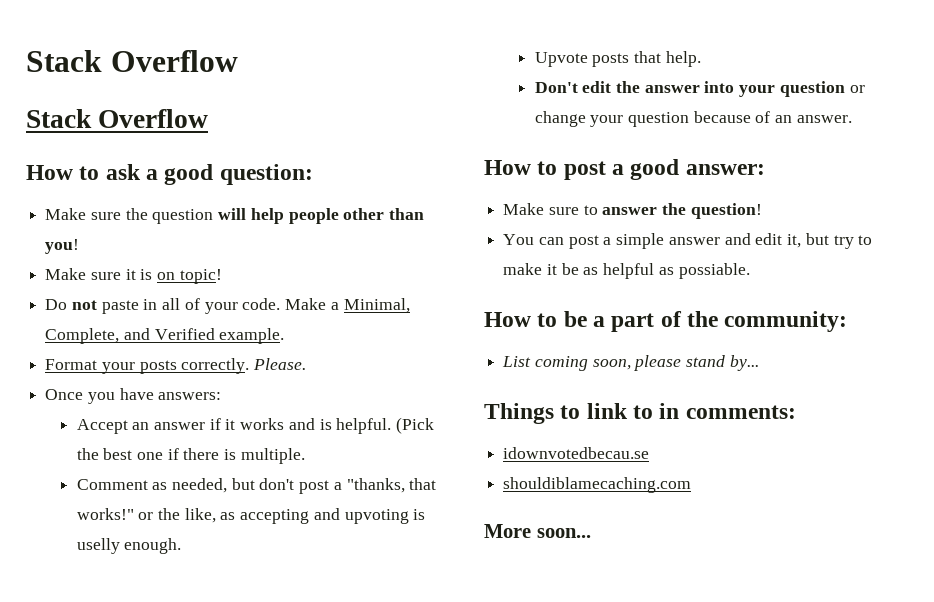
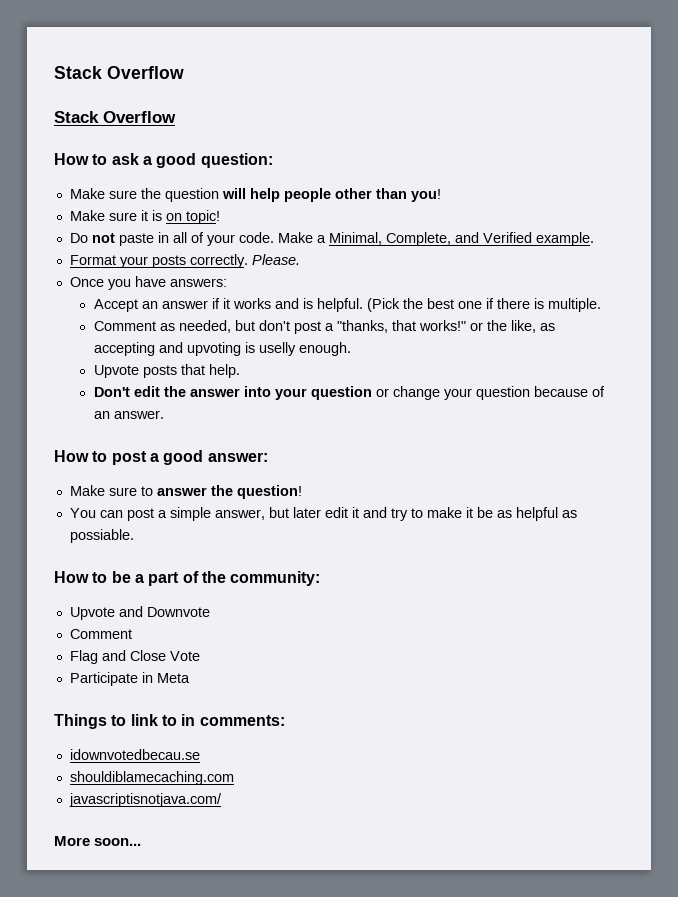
- You can post a simple answer and edit it, but try to make it be as helpful as possiable.
+ You can post a simple answer, but later edit it and try to make it be as helpful as possiable.
- List coming soon, please stand by...
+ Upvote and Downvote
+ Comment
+ Flag and Close Vote
+ Participate in Meta
+ javascriptisnotjava.com/

